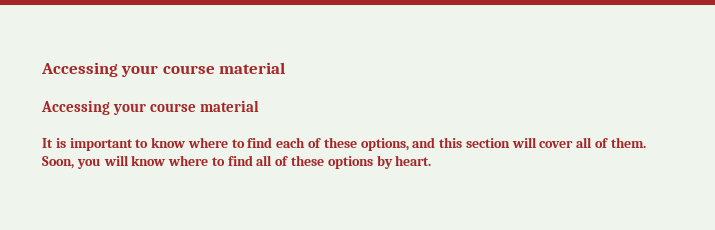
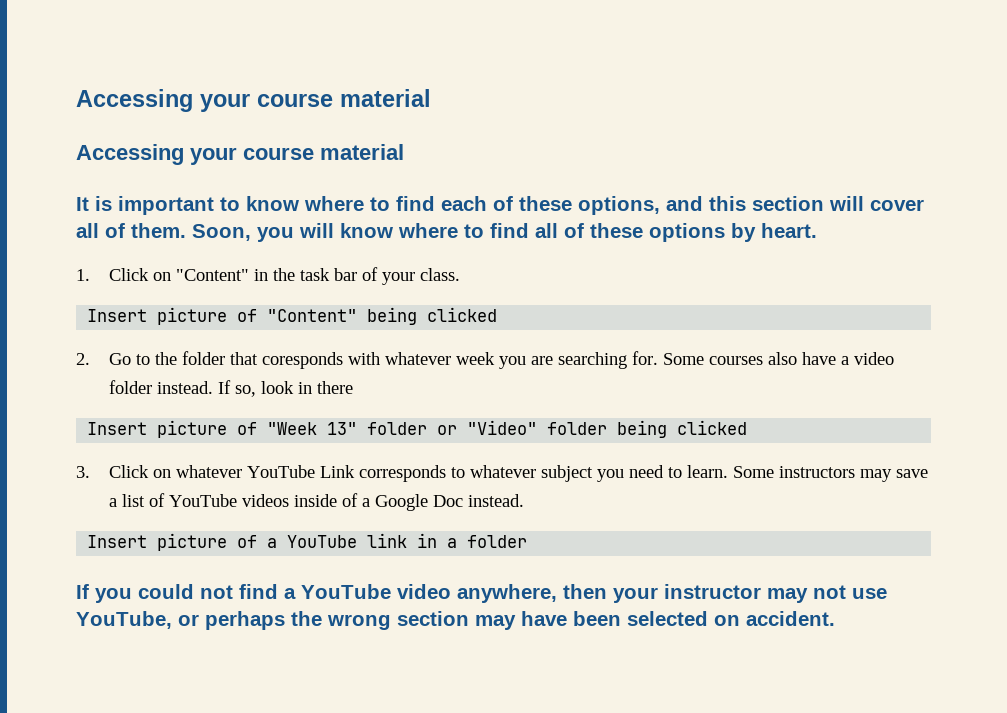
+ 1. Click on "Content" in the task bar of your class.
+ Insert picture of "Content" being clicked
+ 2. Go to the folder that coresponds with whatever week you are searching for. Some courses also have a video folder instead. If so, look in there
+ Insert picture of "Week 13" folder or "Video" folder being clicked
+ 3. Click on whatever YouTube Link corresponds to whatever subject you need to learn. Some instructors may save a list of YouTube videos inside of a Google Doc instead.
+ Insert picture of a YouTube link in a folder
+ If you could not find a YouTube video anywhere, then your instructor may not use YouTube, or perhaps the wrong section may have been selected on accident.

